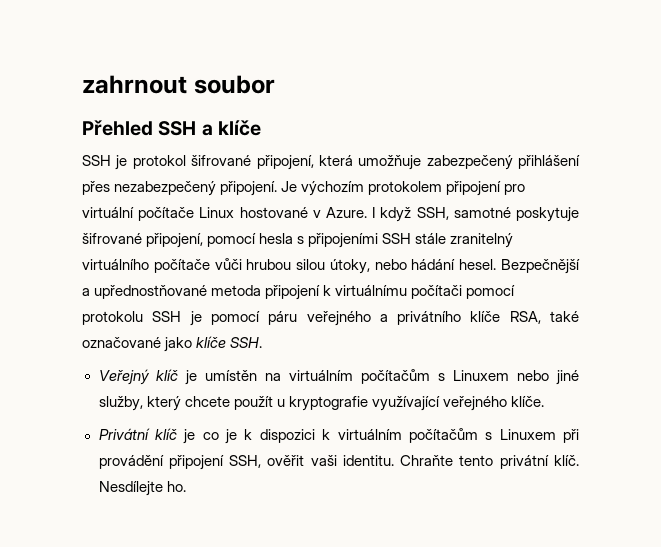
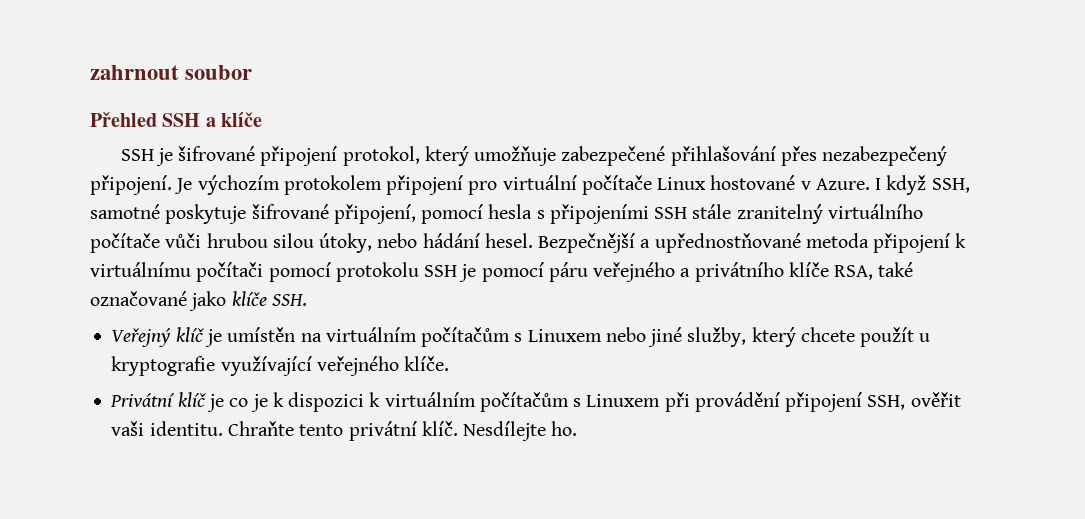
- SSH je protokol šifrované připojení, která umožňuje zabezpečený přihlášení přes nezabezpečený připojení.
+ SSH je šifrované připojení protokol, který umožňuje zabezpečené přihlašování přes nezabezpečený připojení.

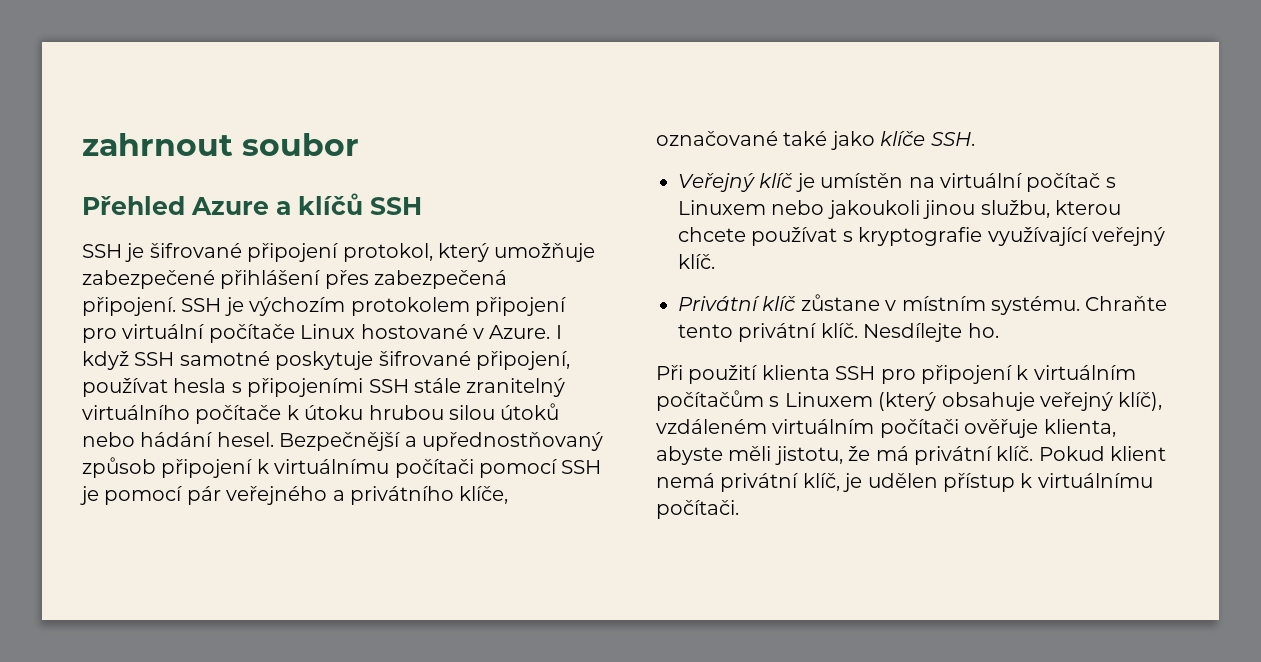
- Přehled SSH a klíče
+ Přehled Azure a klíčů SSH
- SSH je šifrované připojení protokol, který umožňuje zabezpečené přihlašování přes nezabezpečený připojení. Je výchozím protokolem připojení pro virtuální počítače Linux hostované v Azure.
+ SSH je šifrované připojení protokol, který umožňuje zabezpečené přihlášení přes zabezpečená připojení. SSH je výchozím protokolem připojení pro virtuální počítače Linux hostované v Azure.
- I když SSH, samotné poskytuje šifrované připojení, pomocí hesla s připojeními SSH stále zranitelný virtuálního počítače vůči hrubou silou útoky, nebo hádání hesel.
+ I když SSH samotné poskytuje šifrované připojení, používat hesla s připojeními SSH stále zranitelný virtuálního počítače k útoku hrubou silou útoků nebo hádání hesel.
- Bezpečnější a upřednostňované metoda připojení k virtuálnímu počítači pomocí protokolu SSH je pomocí páru veřejného a privátního klíče RSA, také označované jako klíče SSH.
+ Bezpečnější a upřednostňovaný způsob připojení k virtuálnímu počítači pomocí SSH je pomocí pár veřejného a privátního klíče, označované také jako klíče SSH.
- Veřejný klíč je umístěn na virtuálním počítačům s Linuxem nebo jiné služby, který chcete použít u kryptografie využívající veřejného klíče.
- Privátní klíč je co je k dispozici k virtuálním počítačům s Linuxem při provádění připojení SSH, ověřit vaši identitu.
+ Veřejný klíč je umístěn na virtuální počítač s Linuxem nebo jakoukoli jinou službu, kterou chcete používat s kryptografie využívající veřejný klíč.
+ Privátní klíč zůstane v místním systému.
+ Při použití klienta SSH pro připojení k virtuálním počítačům s Linuxem (který obsahuje veřejný klíč), vzdáleném virtuálním počítači ověřuje klienta, abyste měli jistotu, že má privátní klíč. Pokud klient nemá privátní klíč, je udělen přístup k virtuálnímu počítači.

